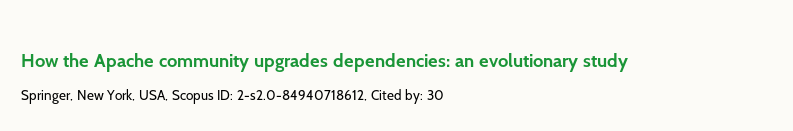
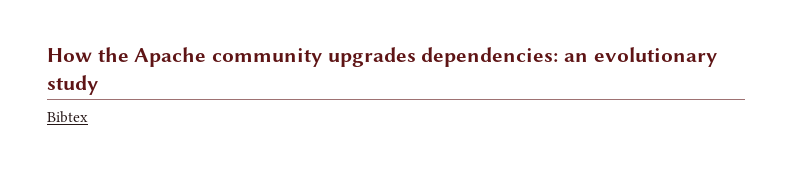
- Springer, New York, USA, Scopus ID: 2-s2.0-84940718612, Cited by: 30
+ Bibtex

